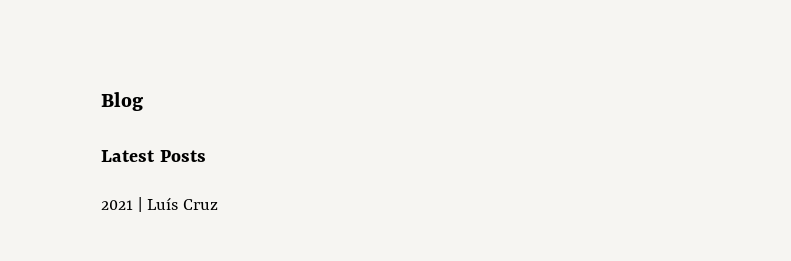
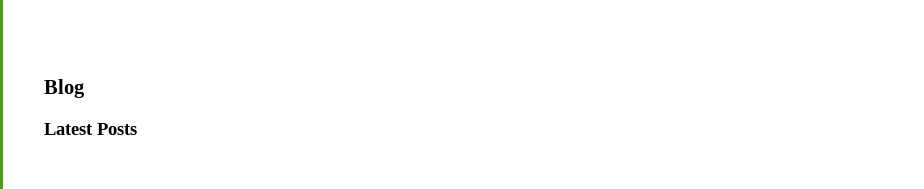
- 2021 | Luís Cruz

